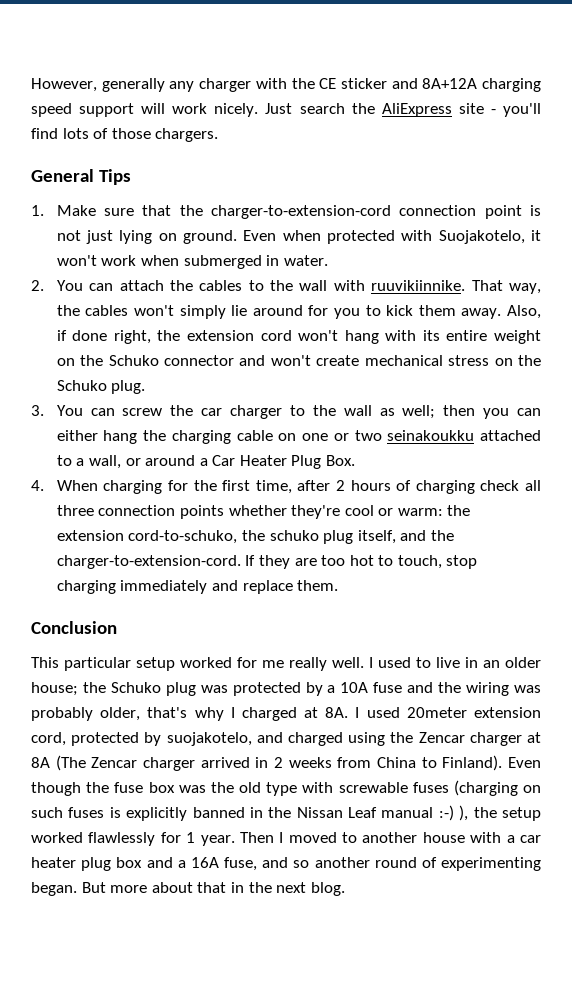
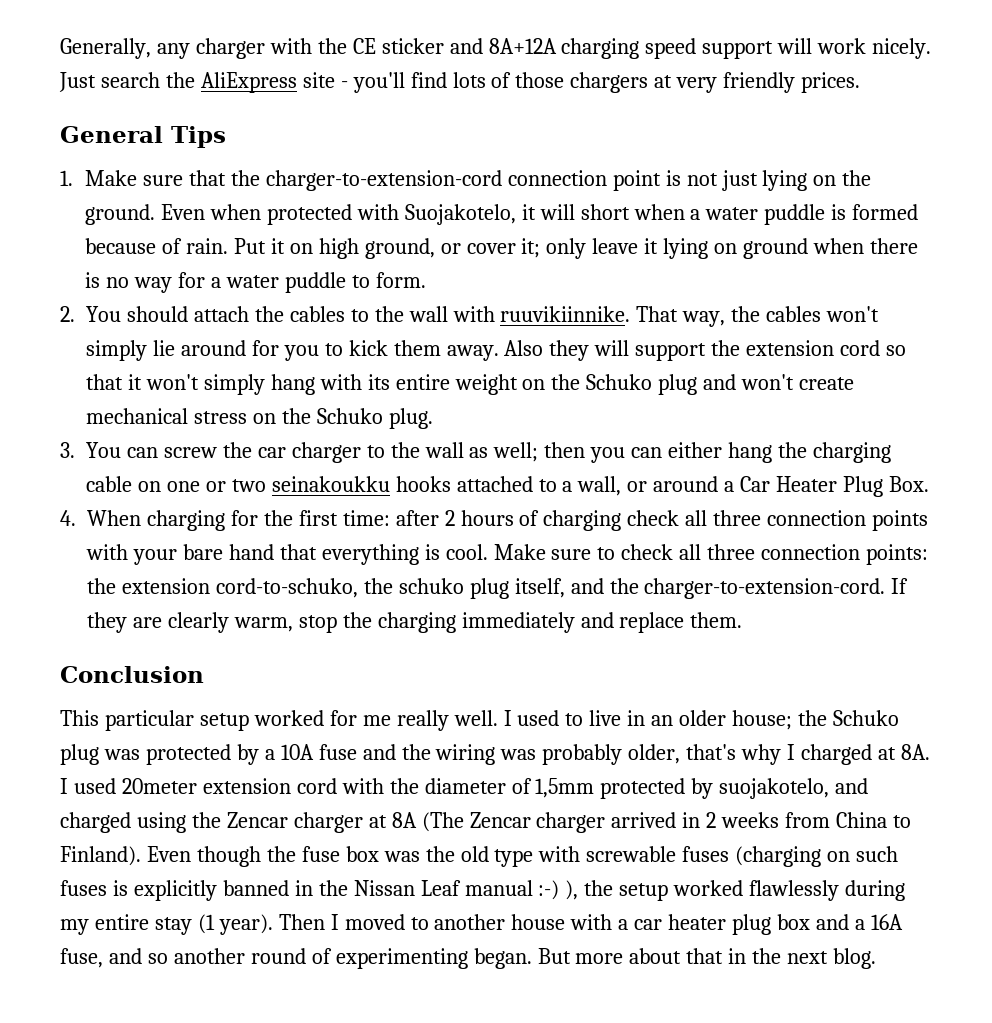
- However, generally any charger with the CE sticker and 8A+12A charging speed support will work nicely.
+ Generally, any charger with the CE sticker and 8A+12A charging speed support will work nicely.
- Just search the AliExpress site - you'll find lots of those chargers.
+ Just search the AliExpress site - you'll find lots of those chargers at very friendly prices.
- 1. Make sure that the charger-to-extension-cord connection point is not just lying on ground.
+ 1. Make sure that the charger-to-extension-cord connection point is not just lying on the ground.
- Even when protected with Suojakotelo, it won't work when submerged in water.
+ Even when protected with Suojakotelo, it will short when a water puddle is formed because of rain. Put it on high ground, or cover it; only leave it lying on ground when there is no way for a water puddle to form.
- 2. You can attach the cables to the wall with ruuvikiinnike.
+ 2. You should attach the cables to the wall with ruuvikiinnike.
- Also, if done right, the extension cord won't hang with its entire weight on the Schuko connector and won't create mechanical stress on the Schuko plug.
+ Also they will support the extension cord so that it won't simply hang with its entire weight on the Schuko plug and won't create mechanical stress on the Schuko plug.
- 3. You can screw the car charger to the wall as well; then you can either hang the charging cable on one or two seinakoukku attached to a wall, or around a Car Heater Plug Box.
+ 3. You can screw the car charger to the wall as well; then you can either hang the charging cable on one or two seinakoukku hooks attached to a wall, or around a Car Heater Plug Box.
- 4. When charging for the first time, after 2 hours of charging check all three connection points whether they're cool or warm: the extension cord-to-schuko, the schuko plug itself, and the charger-to-extension-cord.
+ 4. When charging for the first time: after 2 hours of charging check all three connection points with your bare hand that everything is cool. Make sure to check all three connection points: the extension cord-to-schuko, the schuko plug itself, and the charger-to-extension-cord.
- If they are too hot to touch, stop charging immediately and replace them.
+ If they are clearly warm, stop the charging immediately and replace them.
- I used 20meter extension cord, protected by suojakotelo, and charged using the Zencar charger at 8A (The Zencar charger arrived in 2 weeks from China to Finland).
+ I used 20meter extension cord with the diameter of 1,5mm protected by suojakotelo, and charged using the Zencar charger at 8A (The Zencar charger arrived in 2 weeks from China to Finland).
- Even though the fuse box was the old type with screwable fuses (charging on such fuses is explicitly banned in the Nissan Leaf manual :-) ), the setup worked flawlessly for 1 year.
+ Even though the fuse box was the old type with screwable fuses (charging on such fuses is explicitly banned in the Nissan Leaf manual :-) ), the setup worked flawlessly during my entire stay (1 year).

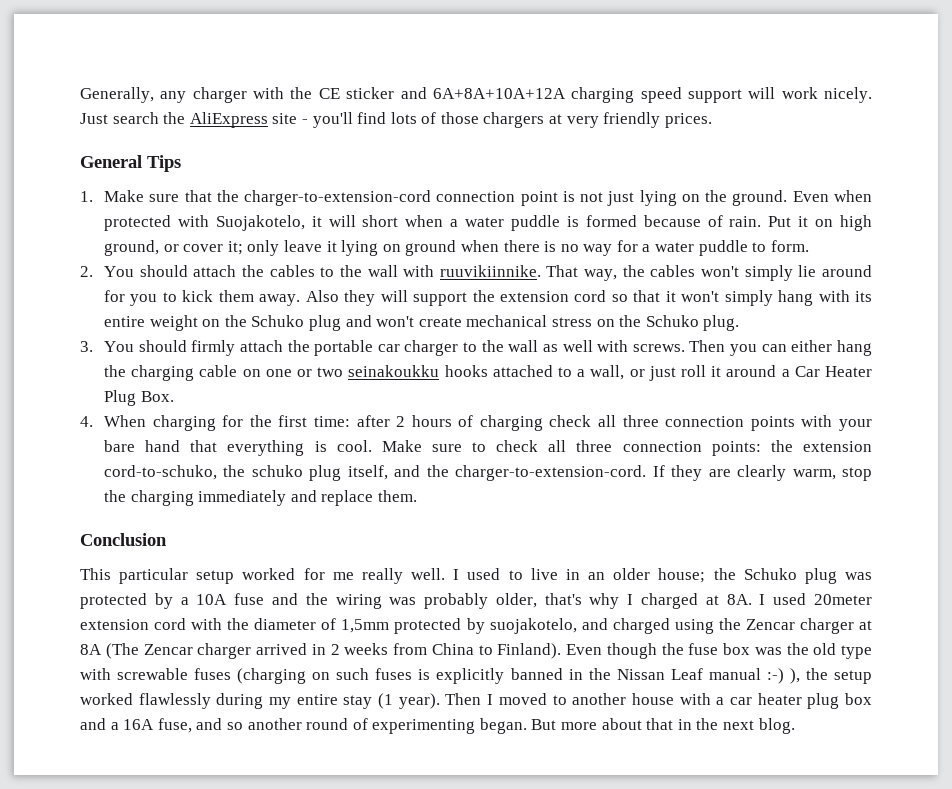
- Generally, any charger with the CE sticker and 8A+12A charging speed support will work nicely.
+ Generally, any charger with the CE sticker and 6A+8A+10A+12A charging speed support will work nicely.
- 3. You can screw the car charger to the wall as well; then you can either hang the charging cable on one or two seinakoukku hooks attached to a wall, or around a Car Heater Plug Box.
+ 3. You should firmly attach the portable car charger to the wall as well with screws. Then you can either hang the charging cable on one or two seinakoukku hooks attached to a wall, or just roll it around a Car Heater Plug Box.

